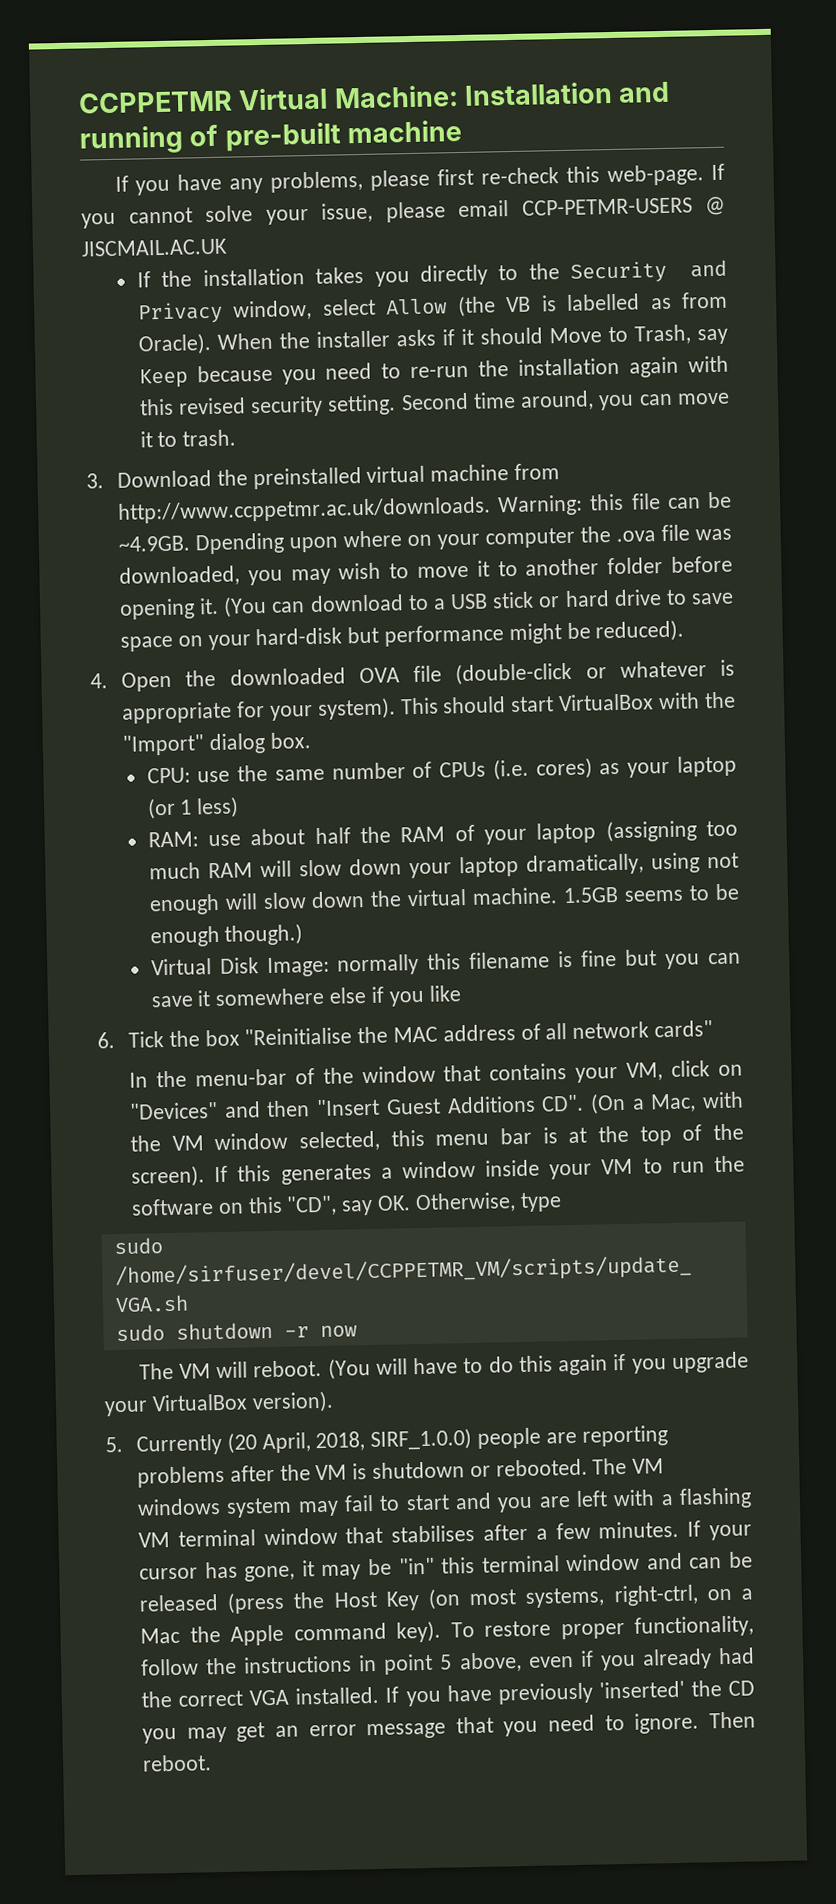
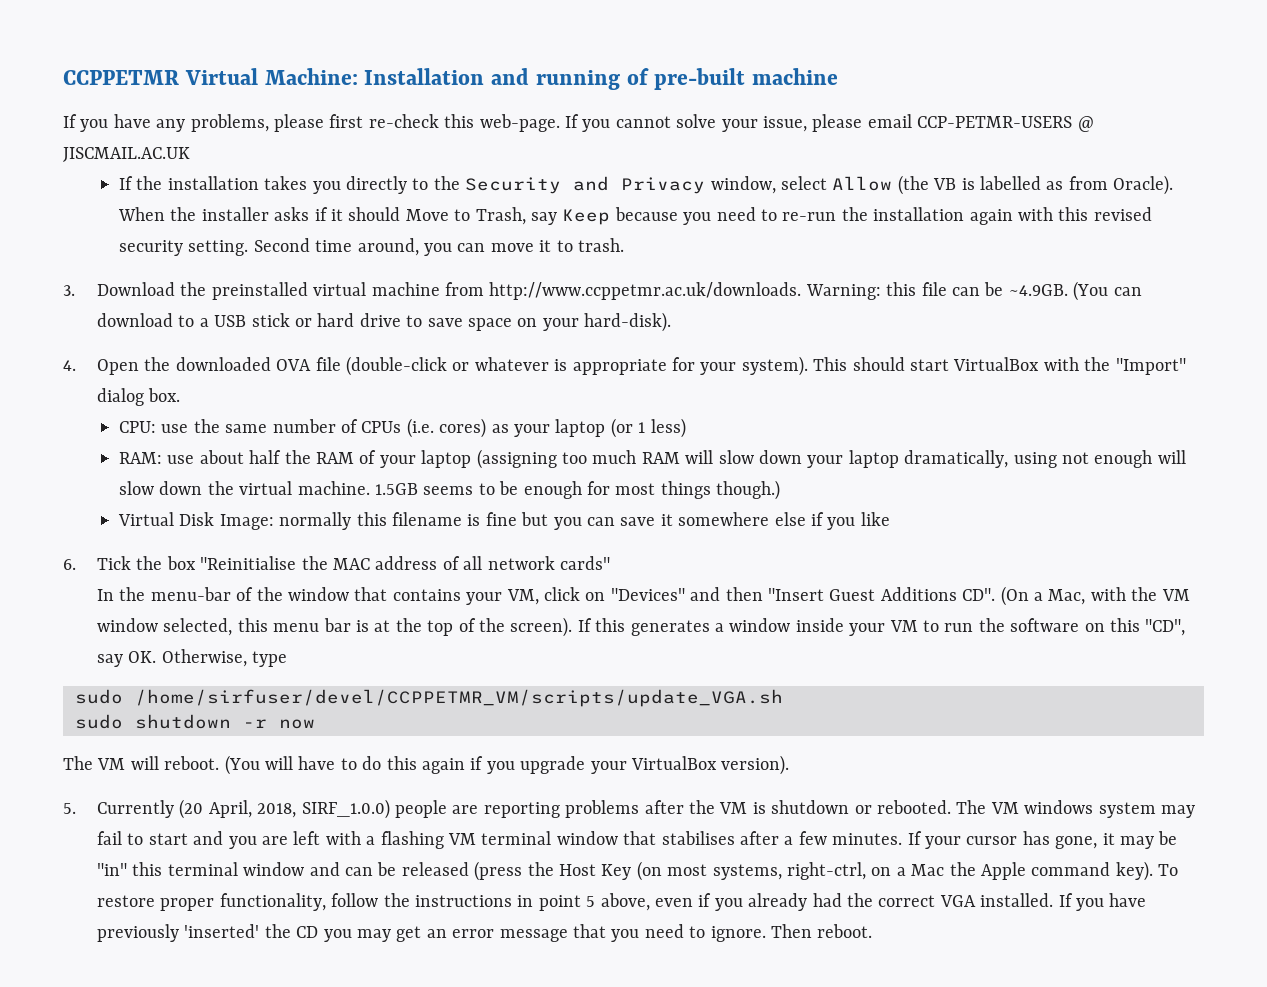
- 3. Download the preinstalled virtual machine from http://www.ccppetmr.ac.uk/downloads. Warning: this file can be ~4.9GB. Dpending upon where on your computer the .ova file was downloaded, you may wish to move it to another folder before opening it. (You can download to a USB stick or hard drive to save space on your hard-disk but performance might be reduced).
+ 3. Download the preinstalled virtual machine from http://www.ccppetmr.ac.uk/downloads. Warning: this file can be ~4.9GB. (You can download to a USB stick or hard drive to save space on your hard-disk).
- 1.5GB seems to be enough though.)
+ 1.5GB seems to be enough for most things though.)

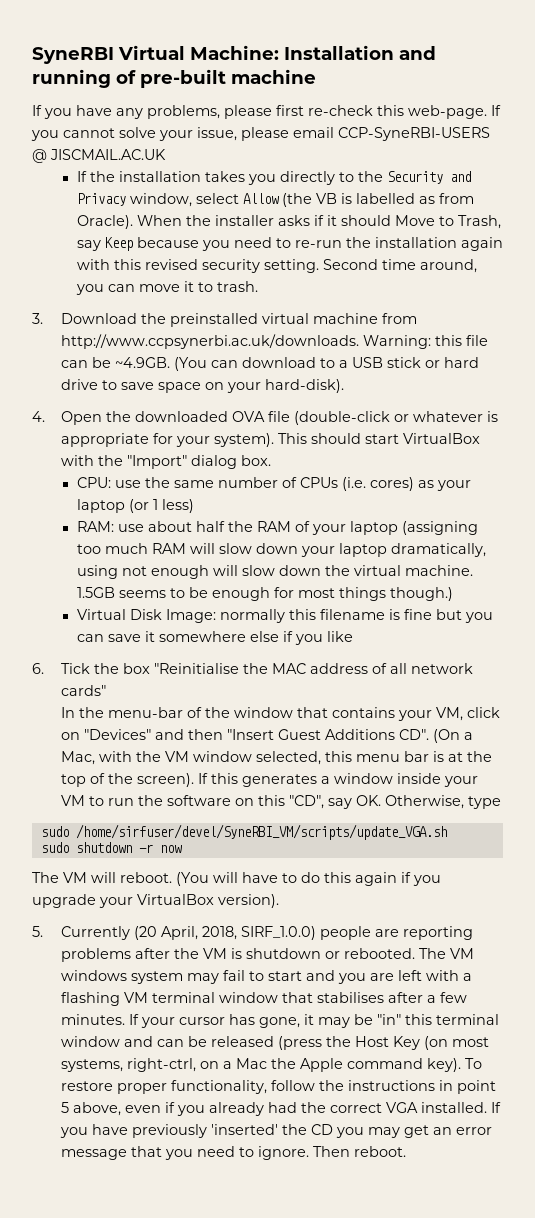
- CCPPETMR Virtual Machine: Installation and running of pre-built machine
+ SyneRBI Virtual Machine: Installation and running of pre-built machine
- If you cannot solve your issue, please email CCP-PETMR-USERS @ JISCMAIL.AC.UK
+ If you cannot solve your issue, please email CCP-SyneRBI-USERS @ JISCMAIL.AC.UK
- 3. Download the preinstalled virtual machine from http://www.ccppetmr.ac.uk/downloads. Warning: this file can be ~4.9GB. (You can download to a USB stick or hard drive to save space on your hard-disk).
+ 3. Download the preinstalled virtual machine from http://www.ccpsynerbi.ac.uk/downloads. Warning: this file can be ~4.9GB. (You can download to a USB stick or hard drive to save space on your hard-disk).
- sudo /home/sirfuser/devel/CCPPETMR_VM/scripts/update_VGA.sh
+ sudo /home/sirfuser/devel/SyneRBI_VM/scripts/update_VGA.sh

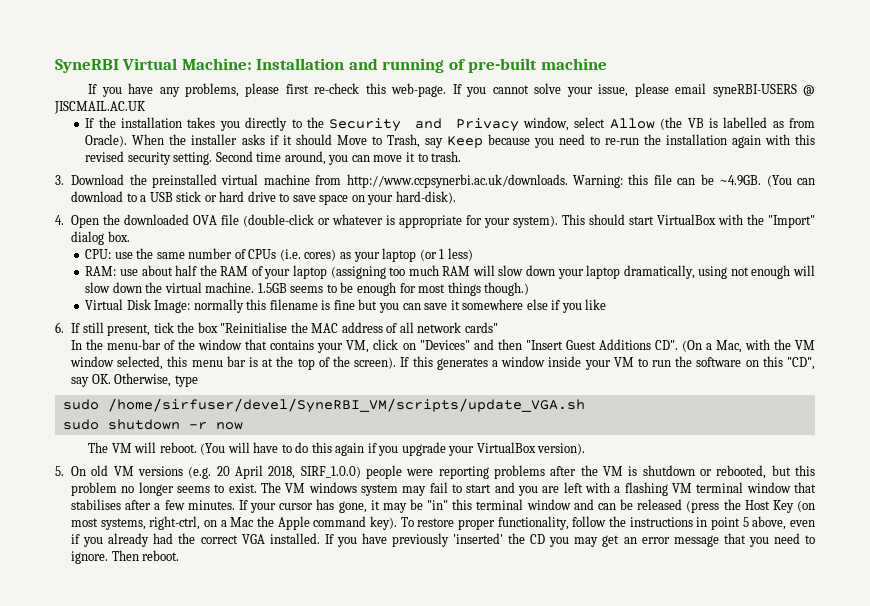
- If you cannot solve your issue, please email CCP-SyneRBI-USERS @ JISCMAIL.AC.UK
+ If you cannot solve your issue, please email syneRBI-USERS @ JISCMAIL.AC.UK
- 6. Tick the box "Reinitialise the MAC address of all network cards"
+ 6. If still present, tick the box "Reinitialise the MAC address of all network cards"
- 5. Currently (20 April, 2018, SIRF_1.0.0) people are reporting problems after the VM is shutdown or rebooted.
+ 5. On old VM versions (e.g. 20 April 2018, SIRF_1.0.0) people were reporting problems after the VM is shutdown or rebooted, but this problem no longer seems to exist.

